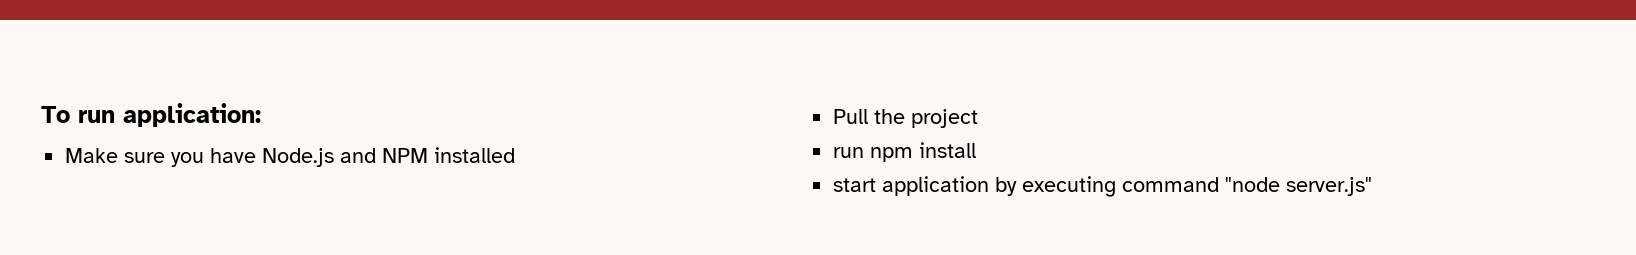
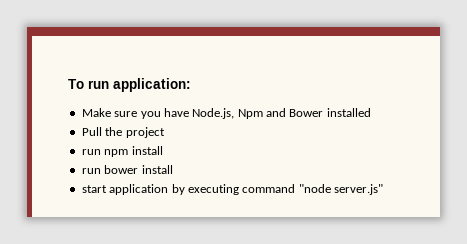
- Make sure you have Node.js and NPM installed
+ Make sure you have Node.js, Npm and Bower installed
+ run bower install

